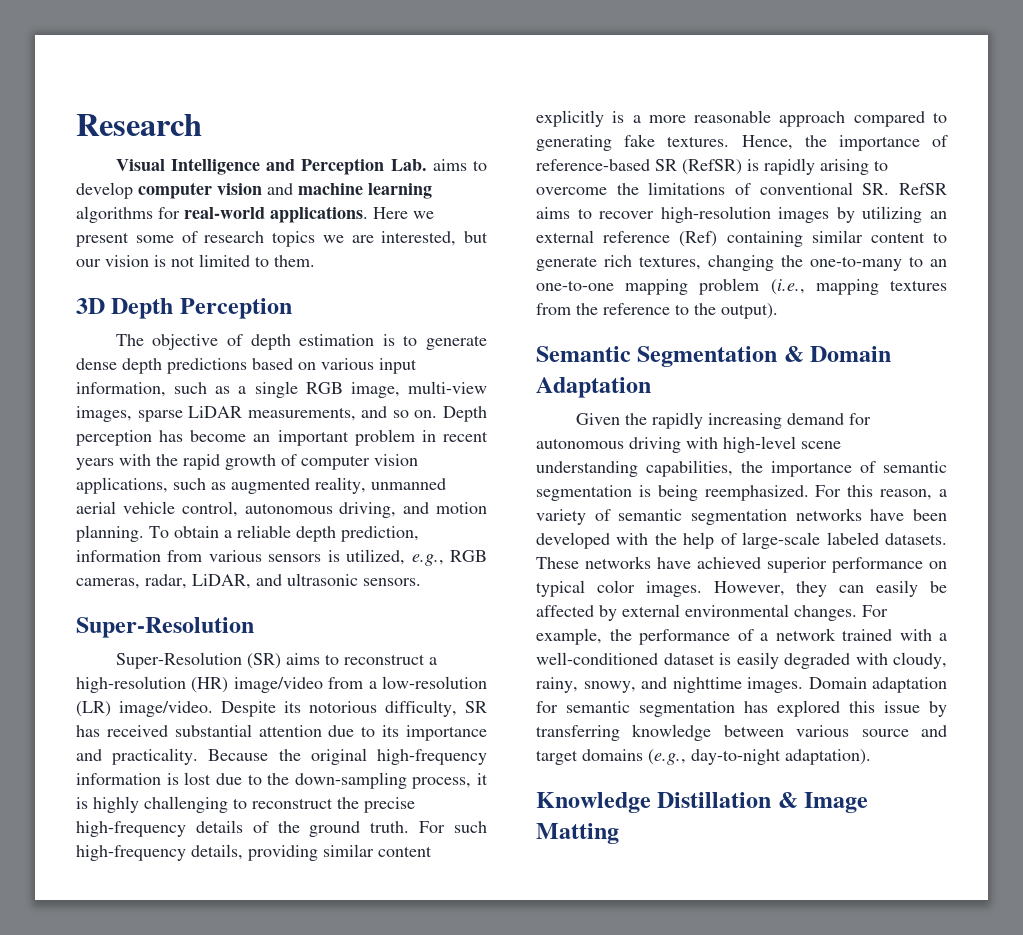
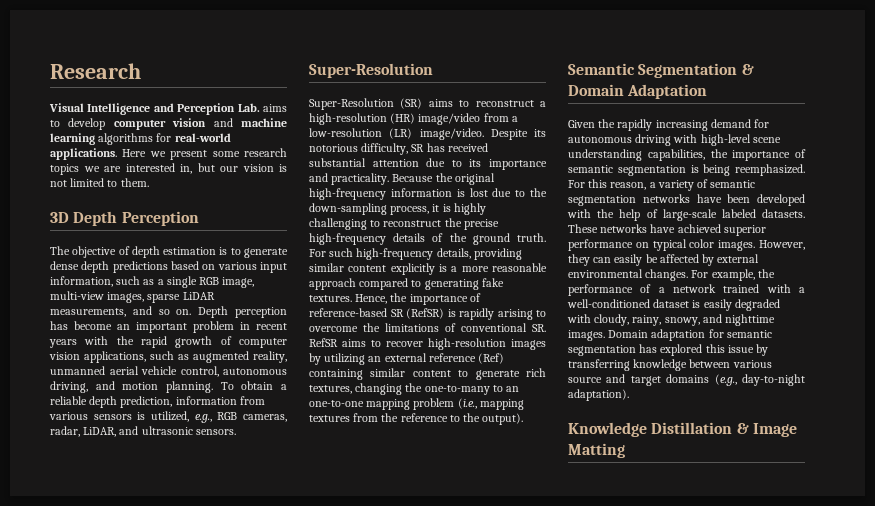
- Here we present some of research topics we are interested, but our vision is not limited to them.
+ Here we present some research topics we are interested in, but our vision is not limited to them.

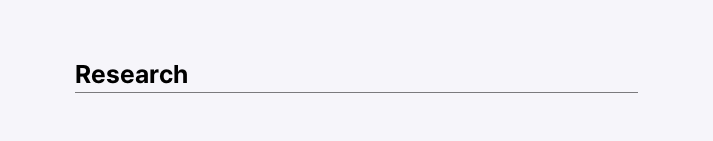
- Visual Intelligence and Perception Lab. aims to develop computer vision and machine learning algorithms for real-world applications. Here we present some research topics we are interested in, but our vision is not limited to them.
- 3D Depth Perception
- The objective of depth estimation is to generate dense depth predictions based on various input information, such as a single RGB image, multi-view images, sparse LiDAR measurements, and so on. Depth perception has become an important problem in recent years with the rapid growth of computer vision applications, such as augmented reality, unmanned aerial vehicle control, autonomous driving, and motion planning. To obtain a reliable depth prediction, information from various sensors is utilized, e.g., RGB cameras, radar, LiDAR, and ultrasonic sensors.
- Super-Resolution
- Super-Resolution (SR) aims to reconstruct a high-resolution (HR) image/video from a low-resolution (LR) image/video. Despite its notorious difficulty, SR has received substantial attention due to its importance and practicality. Because the original high-frequency information is lost due to the down-sampling process, it is highly challenging to reconstruct the precise high-frequency details of the ground truth. For such high-frequency details, providing similar content explicitly is a more reasonable approach compared to generating fake textures. Hence, the importance of reference-based SR (RefSR) is rapidly arising to overcome the limitations of conventional SR. RefSR aims to recover high-resolution images by utilizing an external reference (Ref) containing similar content to generate rich textures, changing the one-to-many to an one-to-one mapping problem (i.e., mapping textures from the reference to the output).
- Semantic Segmentation & Domain Adaptation
- Given the rapidly increasing demand for autonomous driving with high-level scene understanding capabilities, the importance of semantic segmentation is being reemphasized. For this reason, a variety of semantic segmentation networks have been developed with the help of large-scale labeled datasets. These networks have achieved superior performance on typical color images. However, they can easily be affected by external environmental changes. For example, the performance of a network trained with a well-conditioned dataset is easily degraded with cloudy, rainy, snowy, and nighttime images. Domain adaptation for semantic segmentation has explored this issue by transferring knowledge between various source and target domains (e.g., day-to-night adaptation).
- Knowledge Distillation & Image Matting

